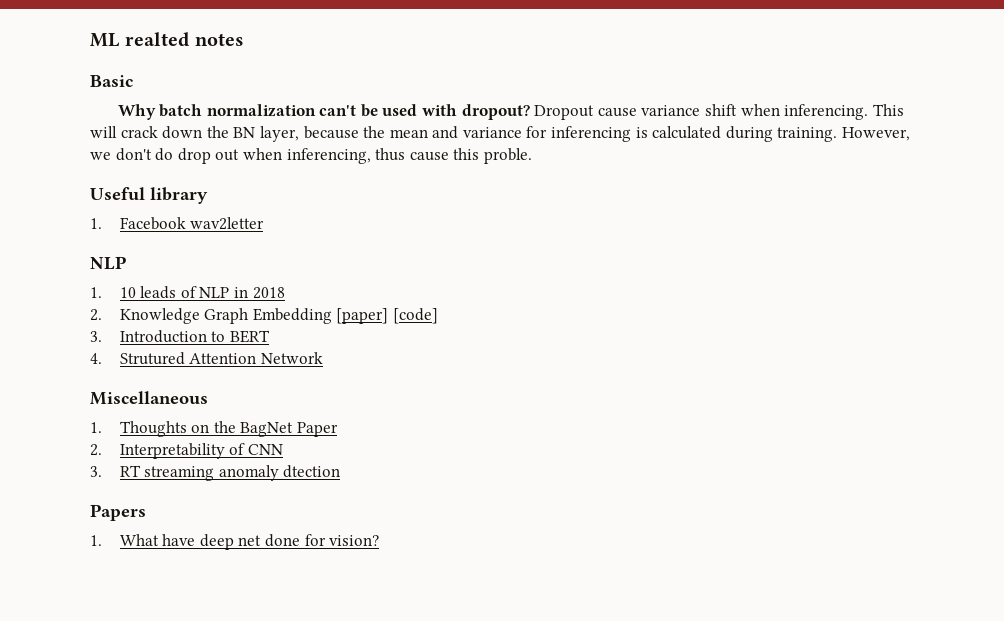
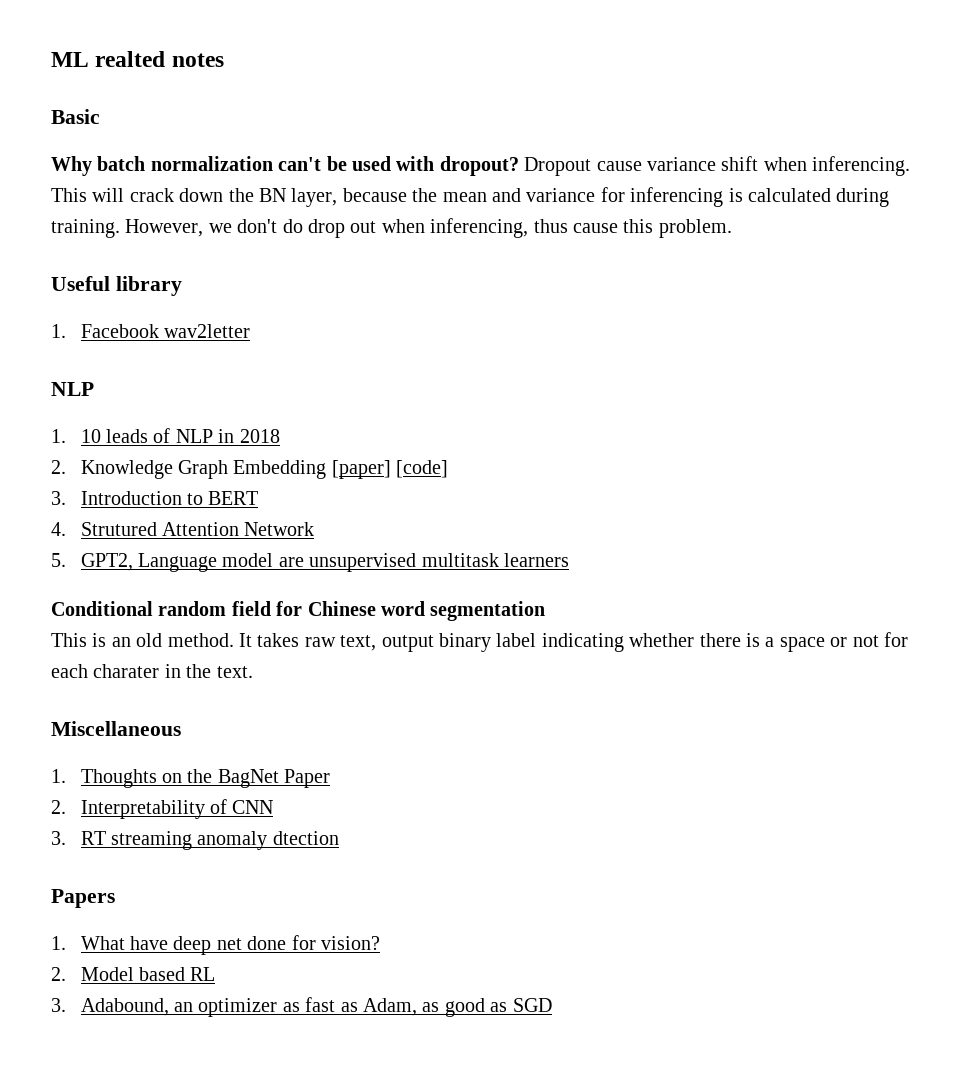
- However, we don't do drop out when inferencing, thus cause this proble.
+ However, we don't do drop out when inferencing, thus cause this problem.
+ 5. GPT2, Language model are unsupervised multitask learners
+ Conditional random field for Chinese word segmentation
+ This is an old method. It takes raw text, output binary label indicating whether there is a space or not for each charater in the text.
+ 2. Model based RL
+ 3. Adabound, an optimizer as fast as Adam, as good as SGD

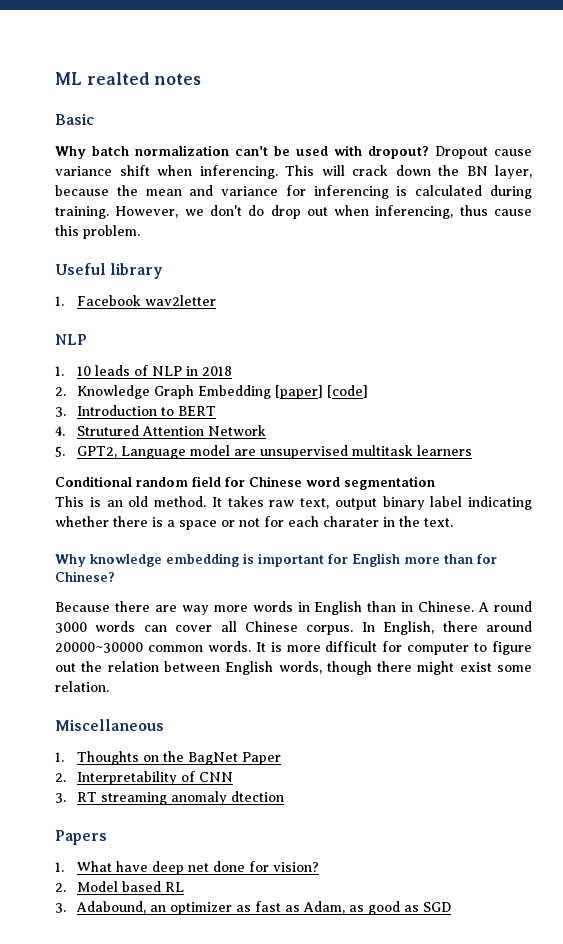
+ Why knowledge embedding is important for English more than for Chinese?
+ Because there are way more words in English than in Chinese. A round 3000 words can cover all Chinese corpus. In English, there around 20000~30000 common words. It is more difficult for computer to figure out the relation between English words, though there might exist some relation.

